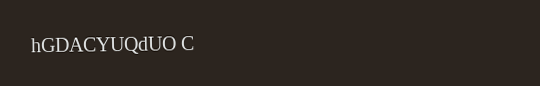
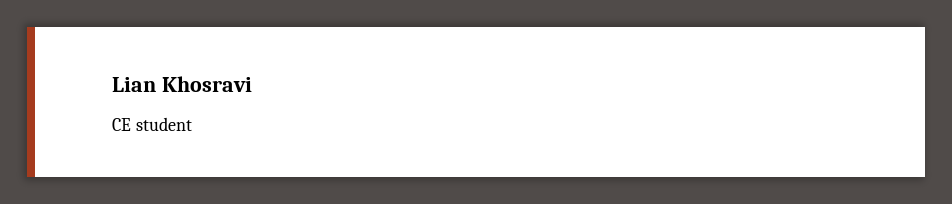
- hGDACYUQdUO C
+ Lian Khosravi
+ CE student

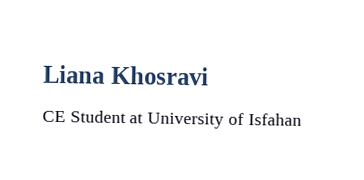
- Lian Khosravi
+ Liana Khosravi
- CE student
+ CE Student at University of Isfahan

